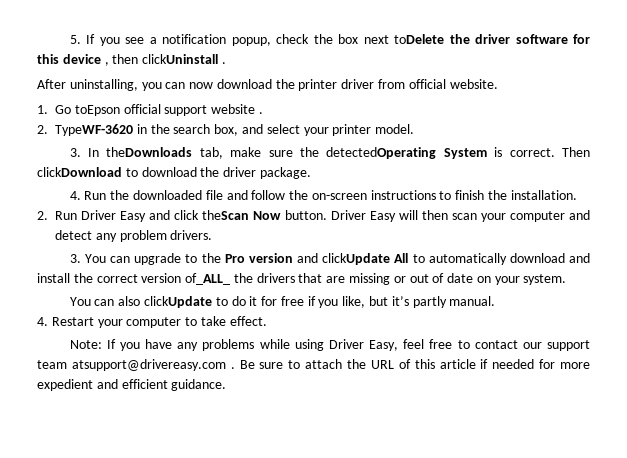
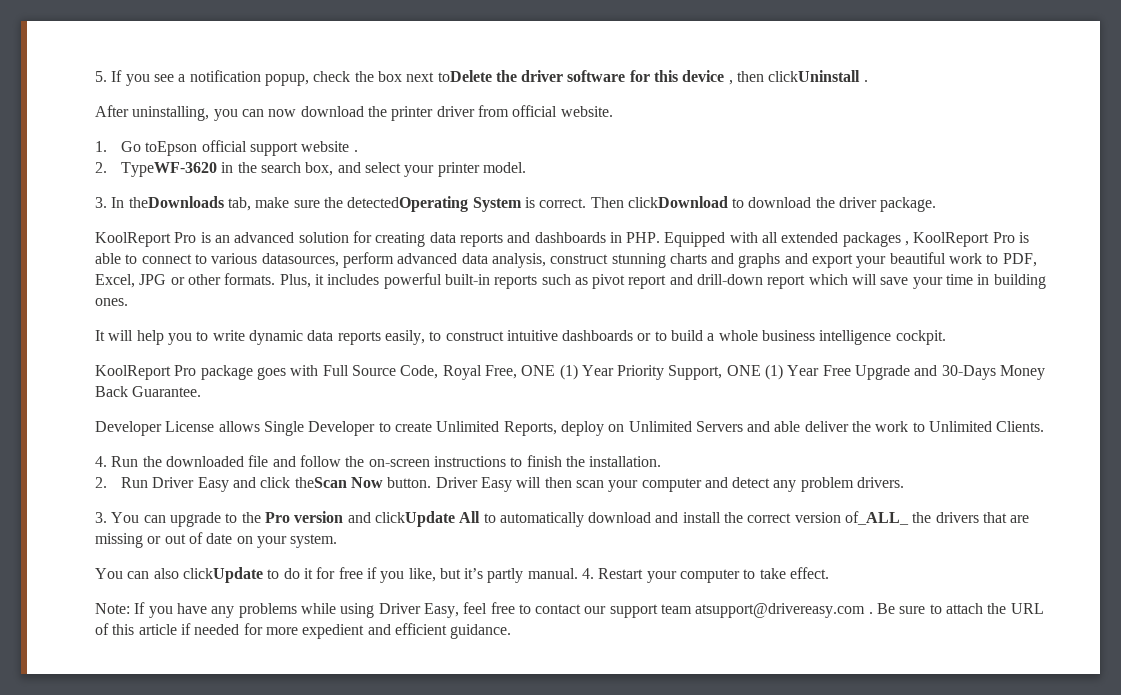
+ KoolReport Pro is an advanced solution for creating data reports and dashboards in PHP. Equipped with all extended packages , KoolReport Pro is able to connect to various datasources, perform advanced data analysis, construct stunning charts and graphs and export your beautiful work to PDF, Excel, JPG or other formats. Plus, it includes powerful built-in reports such as pivot report and drill-down report which will save your time in building ones.
+ It will help you to write dynamic data reports easily, to construct intuitive dashboards or to build a whole business intelligence cockpit.
+ KoolReport Pro package goes with Full Source Code, Royal Free, ONE (1) Year Priority Support, ONE (1) Year Free Upgrade and 30-Days Money Back Guarantee.
+ Developer License allows Single Developer to create Unlimited Reports, deploy on Unlimited Servers and able deliver the work to Unlimited Clients.
- You can also clickUpdate to do it for free if you like, but it’s partly manual.
- 4. Restart your computer to take effect.
+ You can also clickUpdate to do it for free if you like, but it’s partly manual. 4. Restart your computer to take effect.

